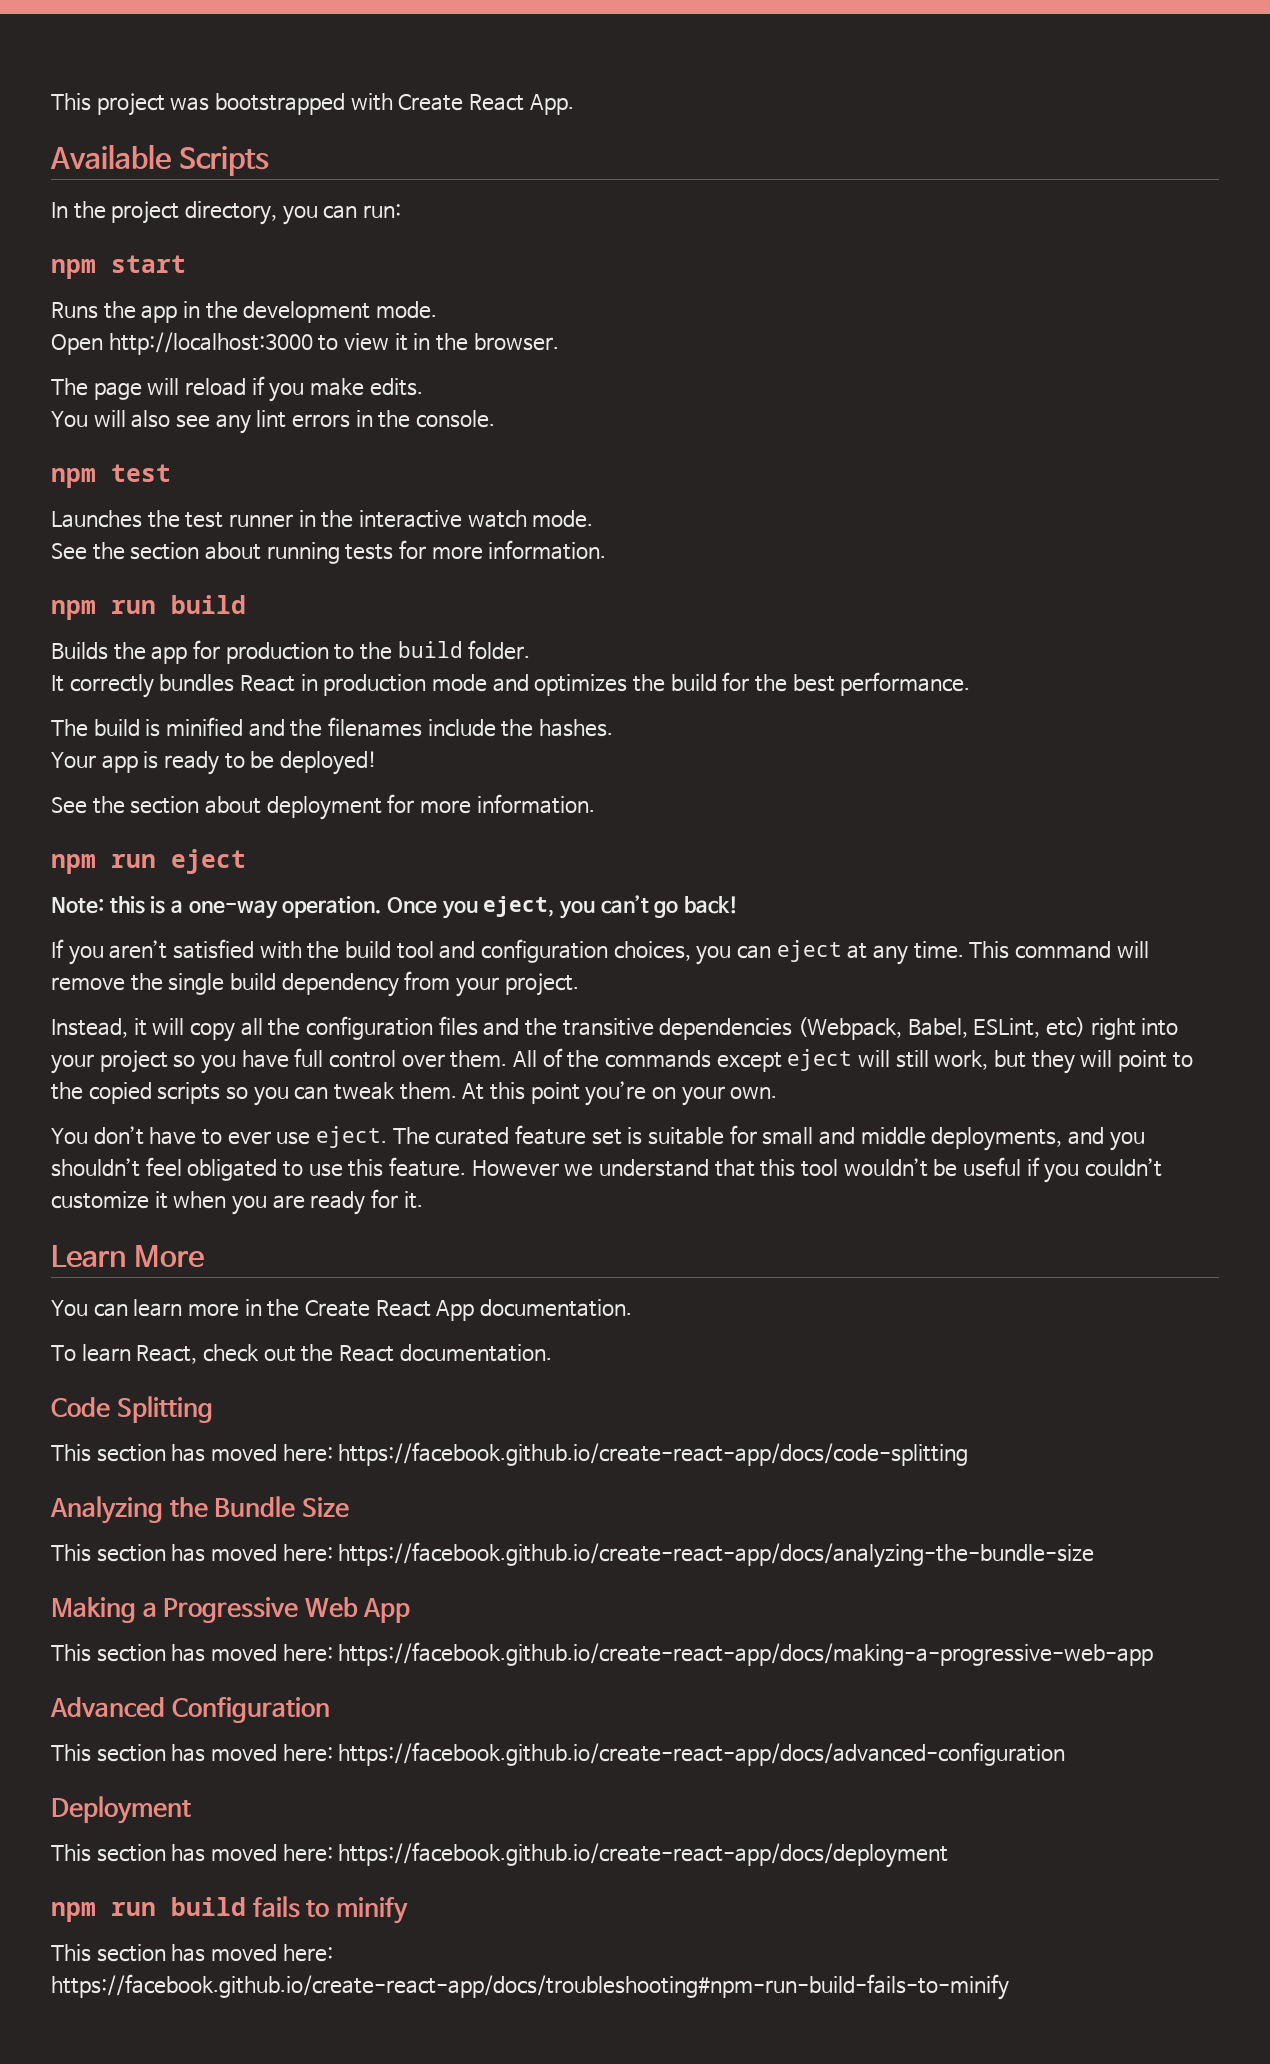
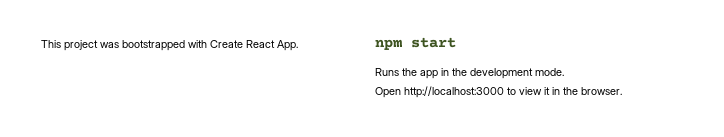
- Available Scripts
- In the project directory, you can run:
- The page will reload if you make edits.
- You will also see any lint errors in the console.
- npm test
- Launches the test runner in the interactive watch mode.
- See the section about running tests for more information.
- npm run build
- Builds the app for production to the build folder.
- It correctly bundles React in production mode and optimizes the build for the best performance.
- The build is minified and the filenames include the hashes.
- Your app is ready to be deployed!
- See the section about deployment for more information.
- npm run eject
- Note: this is a one-way operation. Once you eject, you can’t go back!
- If you aren’t satisfied with the build tool and configuration choices, you can eject at any time. This command will remove the single build dependency from your project.
- Instead, it will copy all the configuration files and the transitive dependencies (Webpack, Babel, ESLint, etc) right into your project so you have full control over them. All of the commands except eject will still work, but they will point to the copied scripts so you can tweak them. At this point you’re on your own.
- You don’t have to ever use eject. The curated feature set is suitable for small and middle deployments, and you shouldn’t feel obligated to use this feature. However we understand that this tool wouldn’t be useful if you couldn’t customize it when you are ready for it.
- Learn More
- You can learn more in the Create React App documentation.
- To learn React, check out the React documentation.
- Code Splitting
- This section has moved here: https://facebook.github.io/create-react-app/docs/code-splitting
- Analyzing the Bundle Size
- This section has moved here: https://facebook.github.io/create-react-app/docs/analyzing-the-bundle-size
- Making a Progressive Web App
- This section has moved here: https://facebook.github.io/create-react-app/docs/making-a-progressive-web-app
- Advanced Configuration
- This section has moved here: https://facebook.github.io/create-react-app/docs/advanced-configuration
- Deployment
- This section has moved here: https://facebook.github.io/create-react-app/docs/deployment
- npm run build fails to minify
- This section has moved here: https://facebook.github.io/create-react-app/docs/troubleshooting#npm-run-build-fails-to-minify

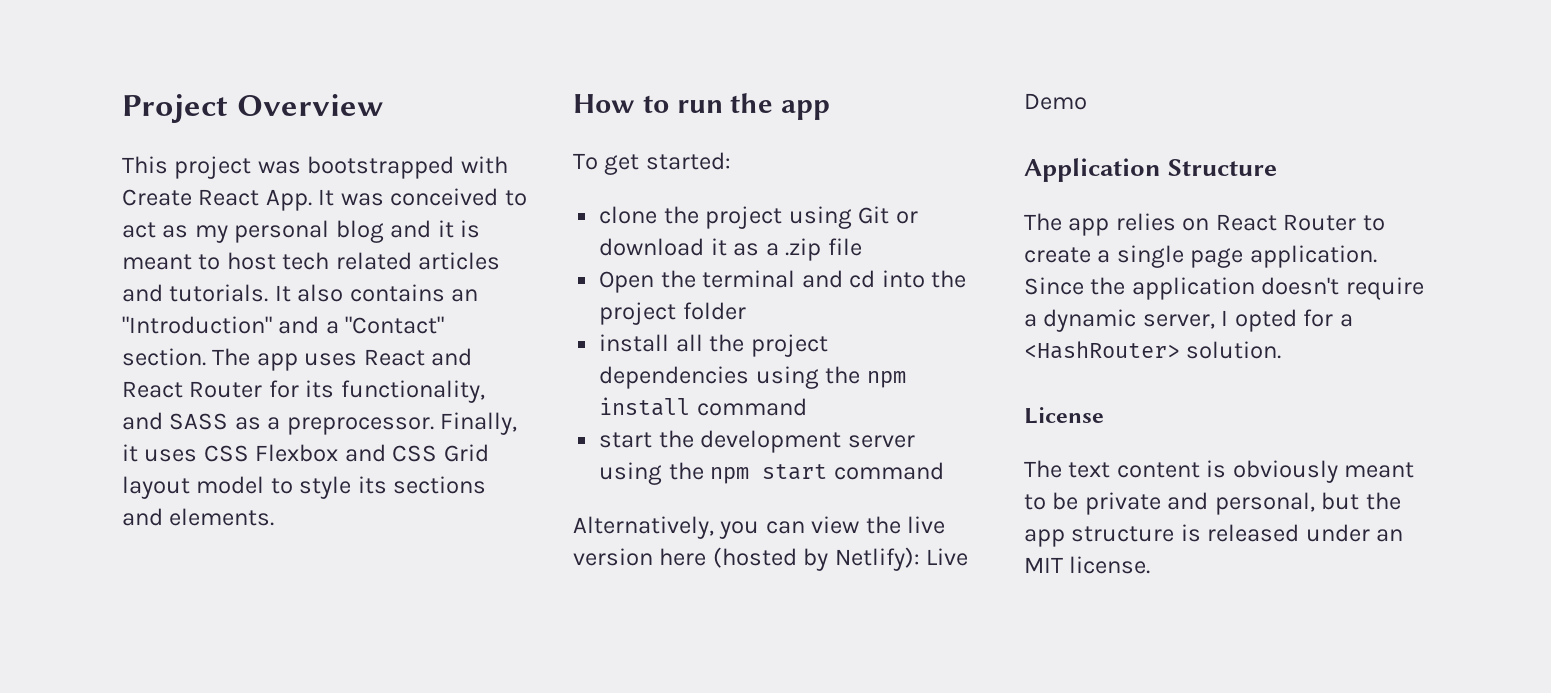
+ Project Overview
- This project was bootstrapped with Create React App.
- npm start
- Runs the app in the development mode.
- Open http://localhost:3000 to view it in the browser.
+ This project was bootstrapped with Create React App. It was conceived to act as my personal blog and it is meant to host tech related articles and tutorials. It also contains an "Introduction" and a "Contact" section. The app uses React and React Router for its functionality, and SASS as a preprocessor. Finally, it uses CSS Flexbox and CSS Grid layout model to style its sections and elements.
+ How to run the app
+ To get started:
+ clone the project using Git or download it as a .zip file
+ Open the terminal and cd into the project folder
+ install all the project dependencies using the npm install command
+ start the development server using the npm start command
+ Alternatively, you can view the live version here (hosted by Netlify): Live Demo
+ Application Structure
+ The app relies on React Router to create a single page application. Since the application doesn't require a dynamic server, I opted for a <HashRouter> solution.
+ License
+ The text content is obviously meant to be private and personal, but the app structure is released under an MIT license.

